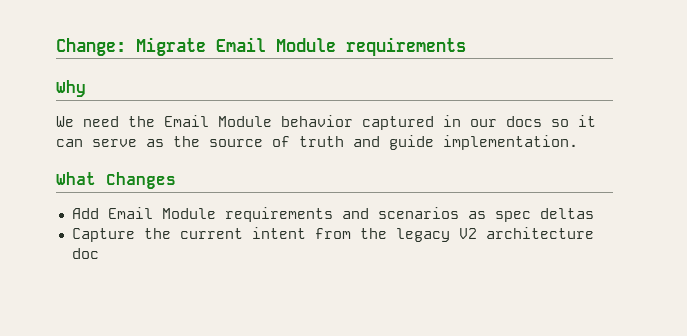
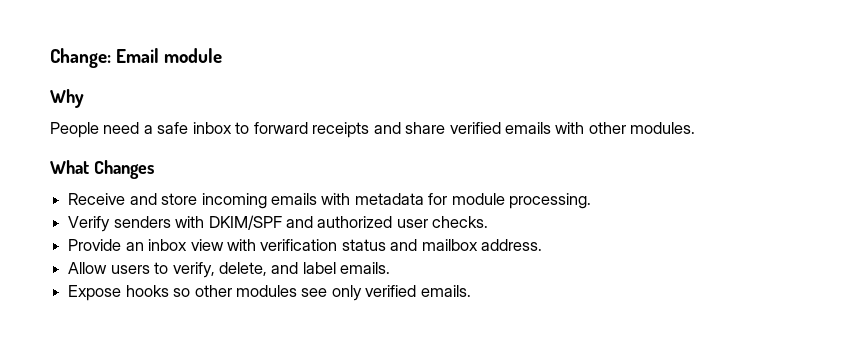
- Change: Migrate Email Module requirements
+ Change: Email module
  Why
- We need the Email Module behavior captured in our docs so it can serve as the source of truth and guide implementation.
+ People need a safe inbox to forward receipts and share verified emails with other modules.
  What Changes
- Add Email Module requirements and scenarios as spec deltas
- Capture the current intent from the legacy V2 architecture doc
+ Receive and store incoming emails with metadata for module processing.
+ Verify senders with DKIM/SPF and authorized user checks.
+ Provide an inbox view with verification status and mailbox address.
+ Allow users to verify, delete, and label emails.
+ Expose hooks so other modules see only verified emails.

